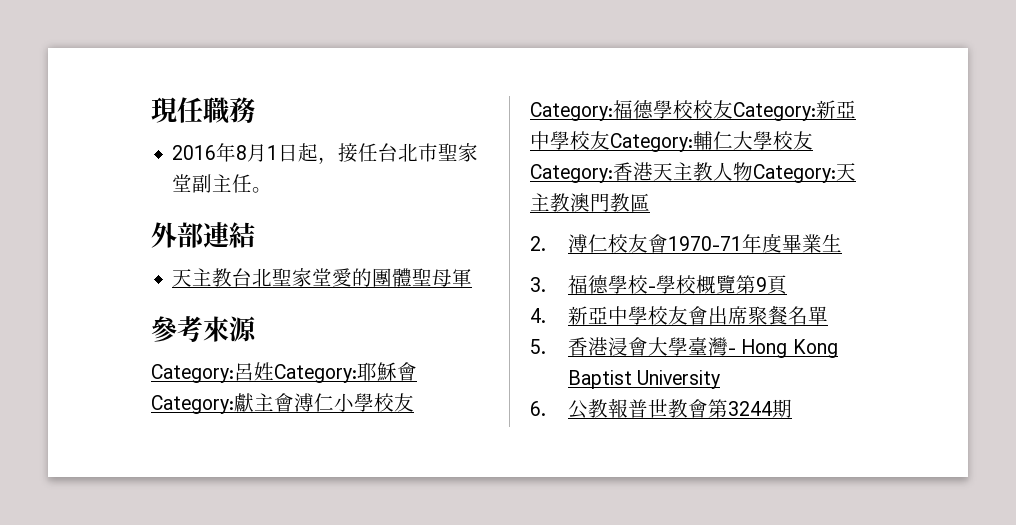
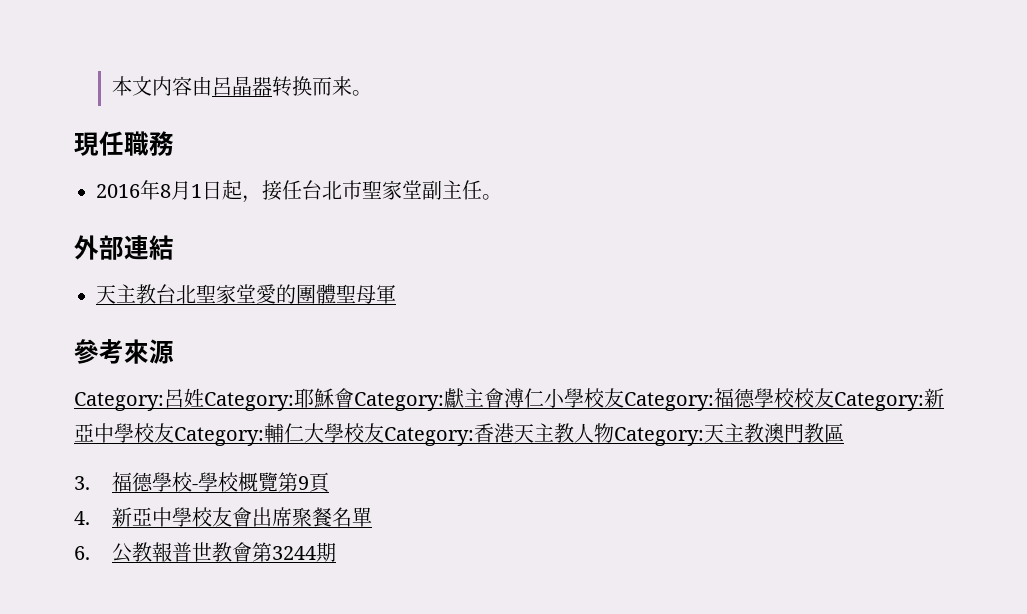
+ 本文内容由呂晶器转换而来。
- 2.溥仁校友會1970-71年度畢業生
- 5.香港浸會大學臺灣- Hong Kong Baptist University

